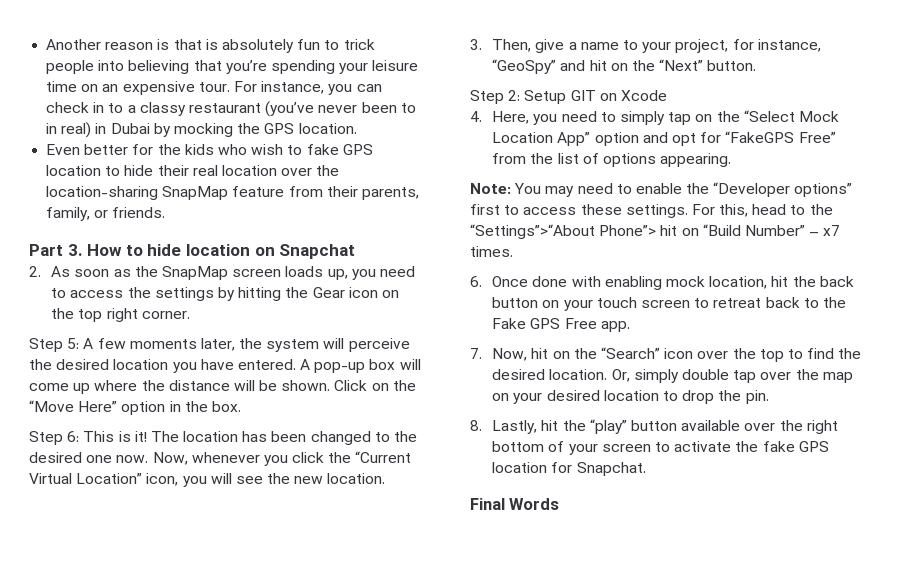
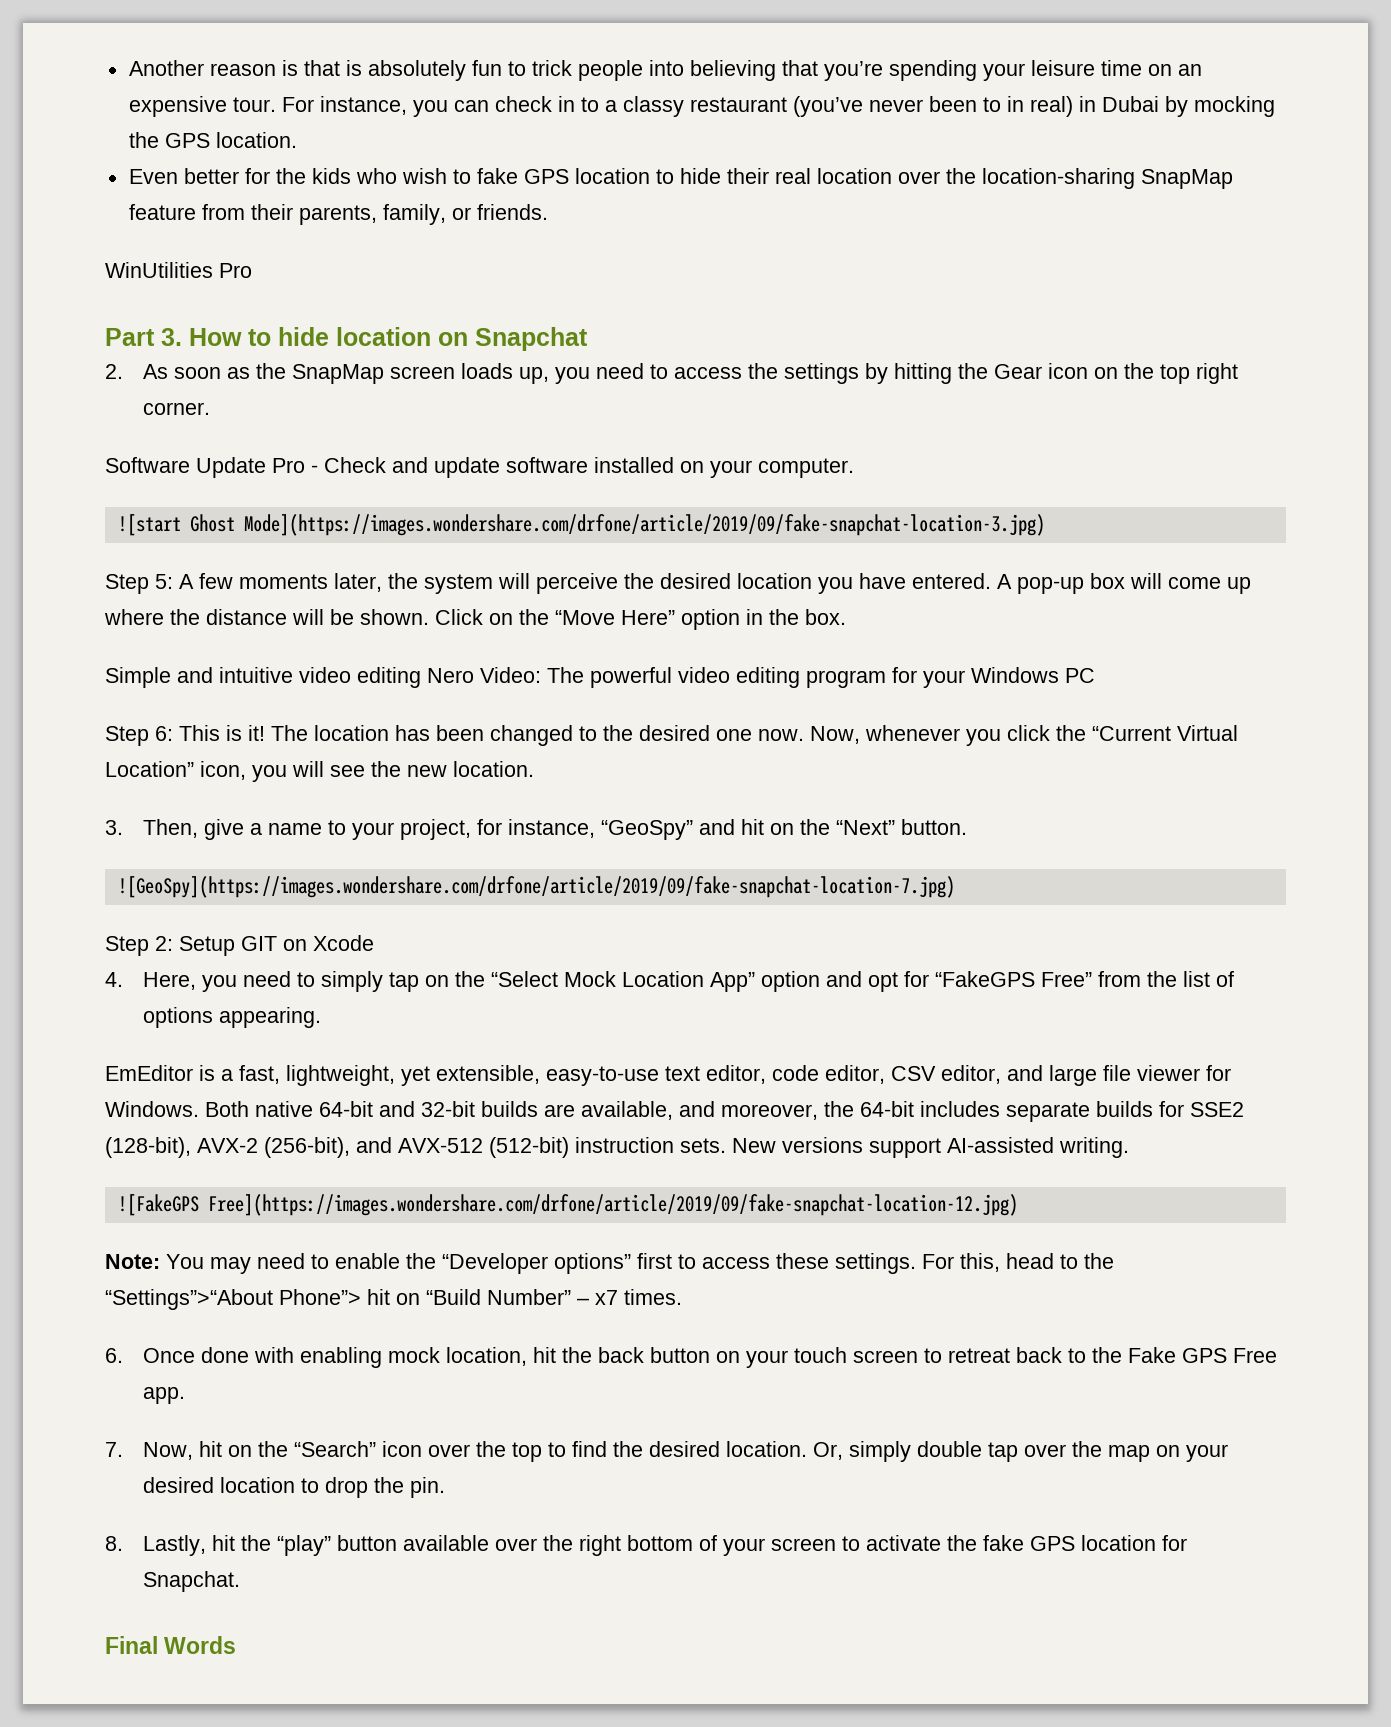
+ WinUtilities Pro
+ Software Update Pro - Check and update software installed on your computer.
+ ![start Ghost Mode](https://images.wondershare.com/drfone/article/2019/09/fake-snapchat-location-3.jpg)
+ Simple and intuitive video editing Nero Video: The powerful video editing program for your Windows PC
+ ![GeoSpy](https://images.wondershare.com/drfone/article/2019/09/fake-snapchat-location-7.jpg)
+ EmEditor is a fast, lightweight, yet extensible, easy-to-use text editor, code editor, CSV editor, and large file viewer for Windows. Both native 64-bit and 32-bit builds are available, and moreover, the 64-bit includes separate builds for SSE2 (128-bit), AVX-2 (256-bit), and AVX-512 (512-bit) instruction sets. New versions support AI-assisted writing.
+ ![FakeGPS Free](https://images.wondershare.com/drfone/article/2019/09/fake-snapchat-location-12.jpg)

